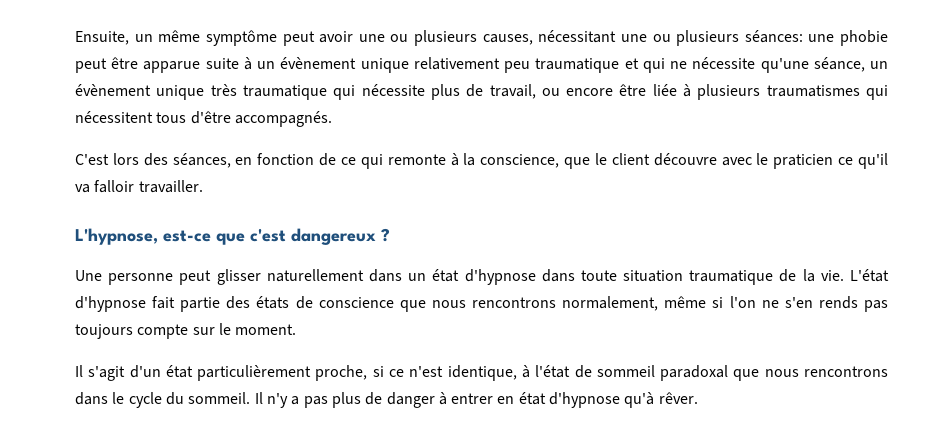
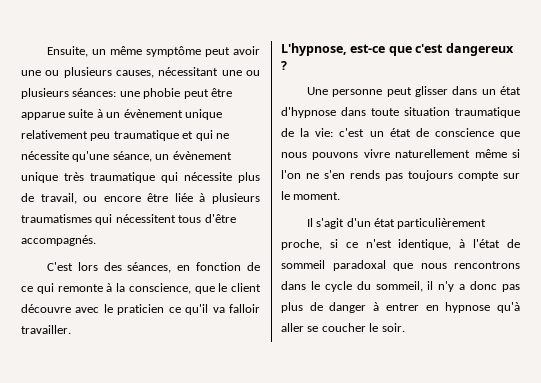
- Une personne peut glisser naturellement dans un état d'hypnose dans toute situation traumatique de la vie. L'état d'hypnose fait partie des états de conscience que nous rencontrons normalement, même si l'on ne s'en rends pas toujours compte sur le moment.
+ Une personne peut glisser dans un état d'hypnose dans toute situation traumatique de la vie: c'est un état de conscience que nous pouvons vivre naturellement même si l'on ne s'en rends pas toujours compte sur le moment.
- Il s'agit d'un état particulièrement proche, si ce n'est identique, à l'état de sommeil paradoxal que nous rencontrons dans le cycle du sommeil. Il n'y a pas plus de danger à entrer en état d'hypnose qu'à rêver.
+ Il s'agit d'un état particulièrement proche, si ce n'est identique, à l'état de sommeil paradoxal que nous rencontrons dans le cycle du sommeil, il n'y a donc pas plus de danger à entrer en hypnose qu'à aller se coucher le soir.

